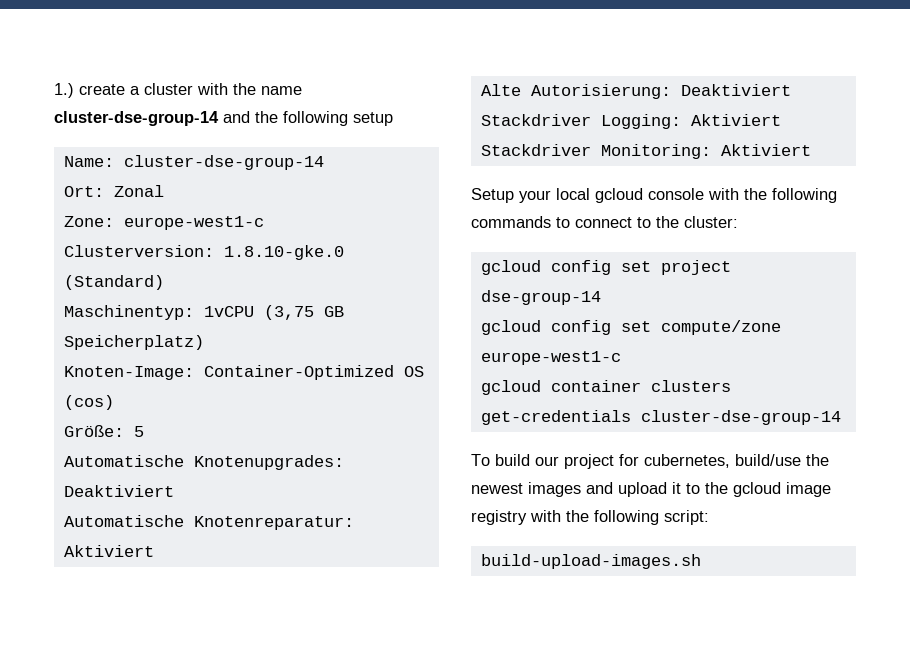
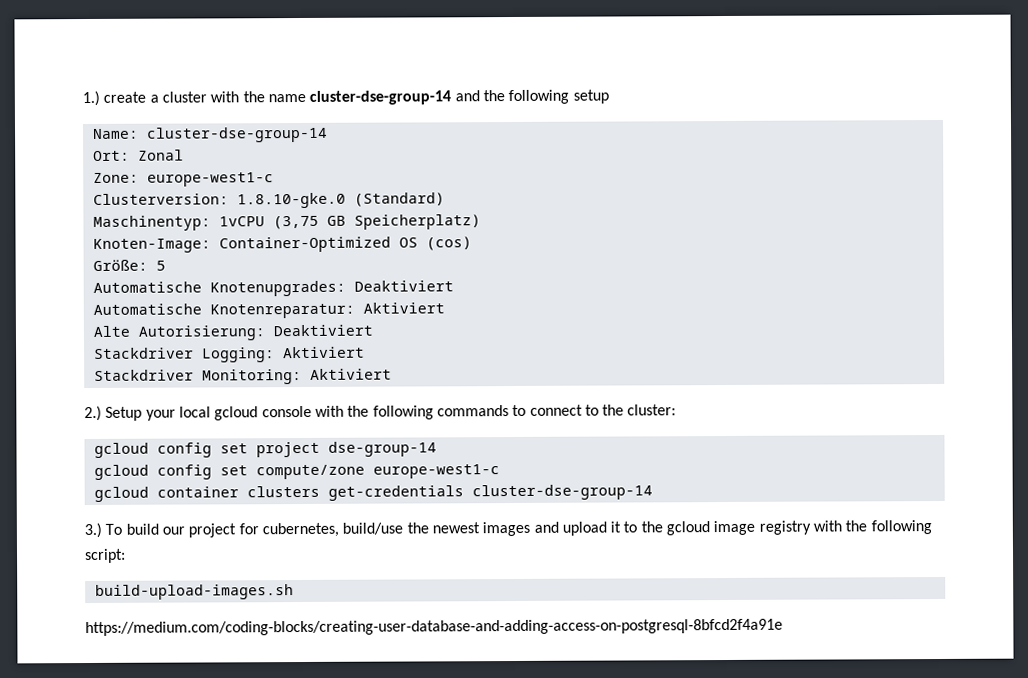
- Setup your local gcloud console with the following commands to connect to the cluster:
+ 2.) Setup your local gcloud console with the following commands to connect to the cluster:
- To build our project for cubernetes, build/use the newest images and upload it to the gcloud image registry with the following script:
+ 3.) To build our project for cubernetes, build/use the newest images and upload it to the gcloud image registry with the following script:
+ https://medium.com/coding-blocks/creating-user-database-and-adding-access-on-postgresql-8bfcd2f4a91e

